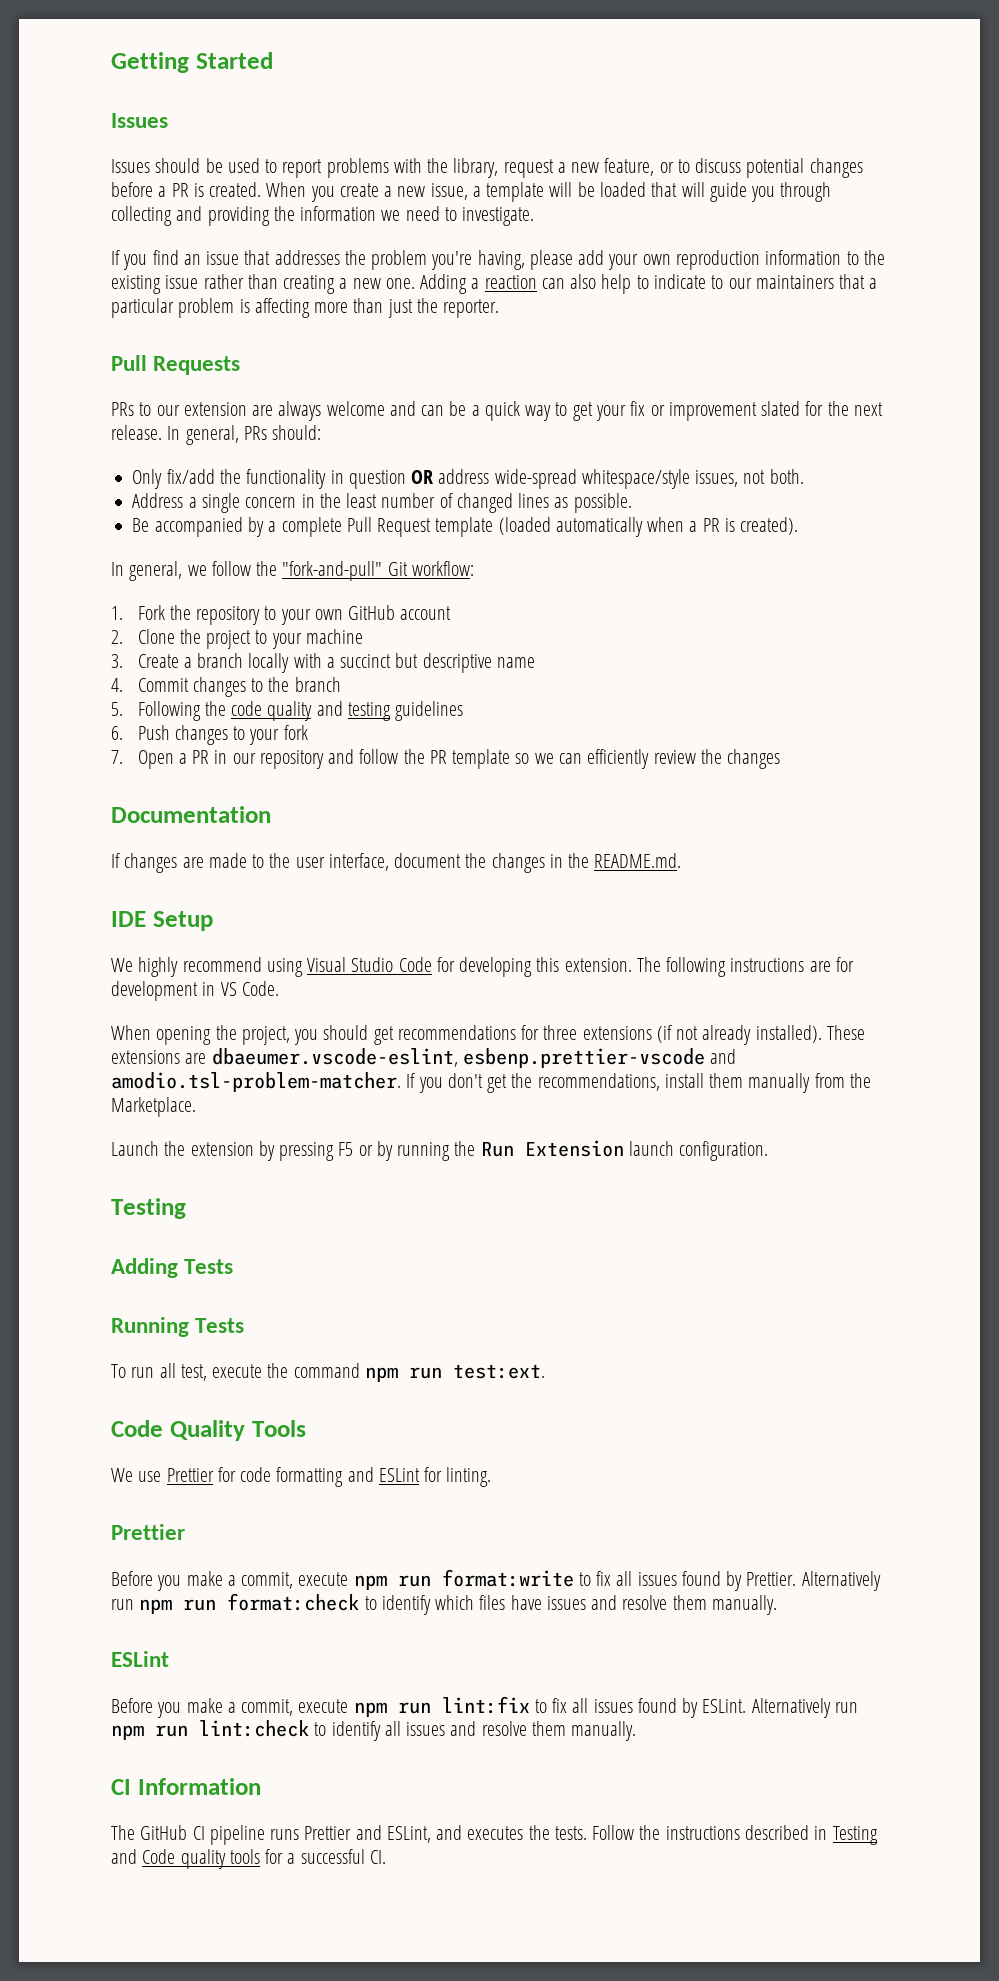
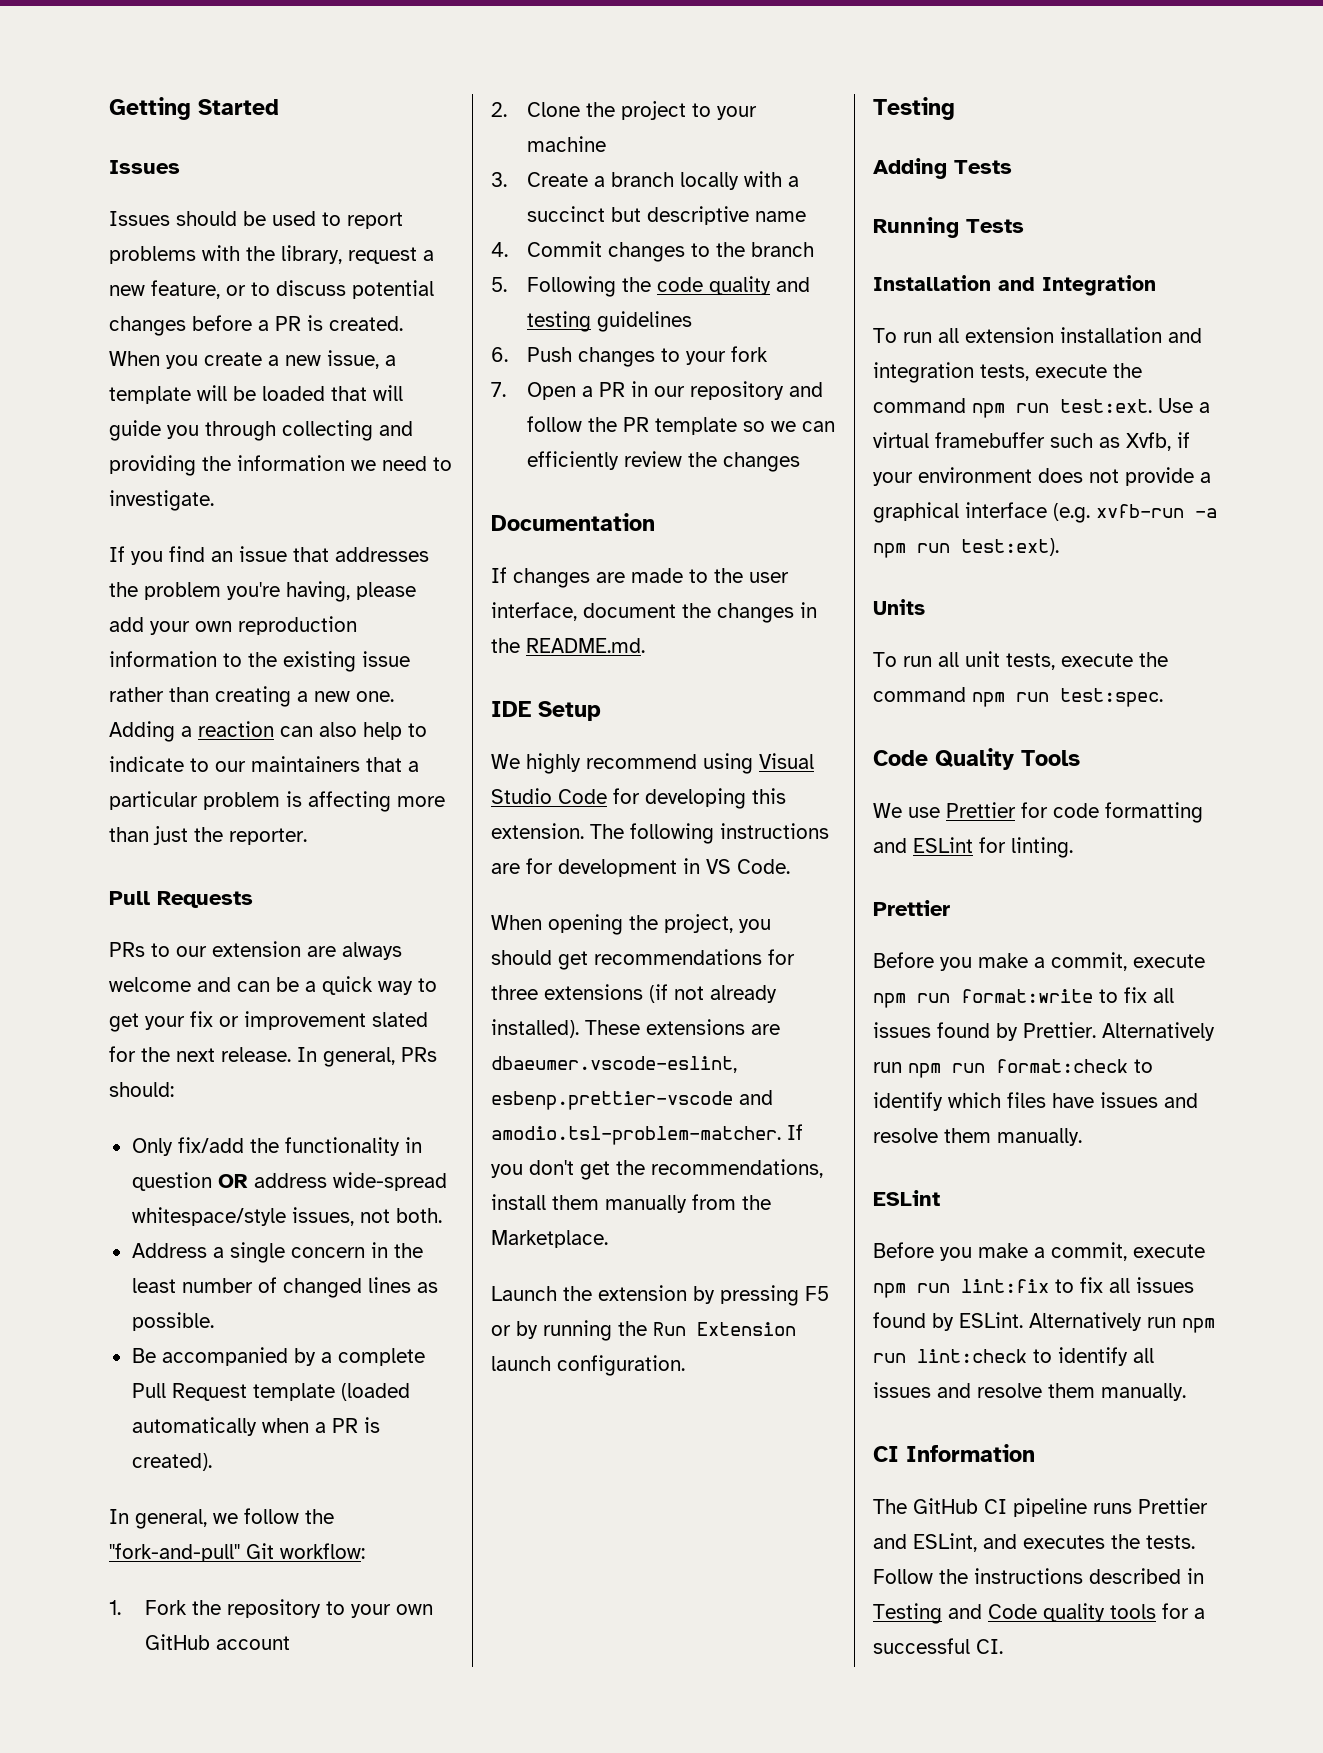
- To run all test, execute the command npm run test:ext.
+ Installation and Integration
+ To run all extension installation and integration tests, execute the command npm run test:ext. Use a virtual framebuffer such as Xvfb, if your environment does not provide a graphical interface (e.g. xvfb-run -a npm run test:ext).
+ Units
+ To run all unit tests, execute the command npm run test:spec.

